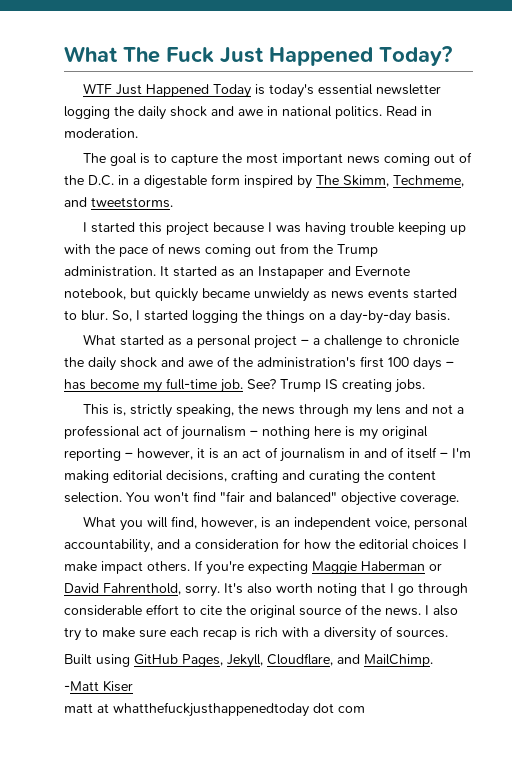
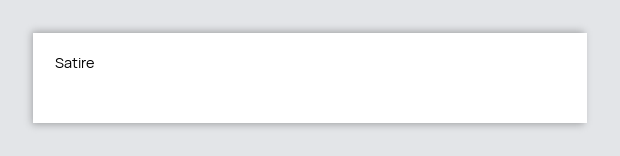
- What The Fuck Just Happened Today?
- WTF Just Happened Today is today's essential newsletter logging the daily shock and awe in national politics. Read in moderation.
- The goal is to capture the most important news coming out of the D.C. in a digestable form inspired by The Skimm, Techmeme, and tweetstorms.
- I started this project because I was having trouble keeping up with the pace of news coming out from the Trump administration. It started as an Instapaper and Evernote notebook, but quickly became unwieldy as news events started to blur. So, I started logging the things on a day-by-day basis.
- What started as a personal project – a challenge to chronicle the daily shock and awe of the administration's first 100 days – has become my full-time job. See? Trump IS creating jobs.
- This is, strictly speaking, the news through my lens and not a professional act of journalism – nothing here is my original reporting – however, it is an act of journalism in and of itself – I'm making editorial decisions, crafting and curating the content selection. You won't find "fair and balanced" objective coverage.
- What you will find, however, is an independent voice, personal accountability, and a consideration for how the editorial choices I make impact others. If you're expecting Maggie Haberman or David Fahrenthold, sorry. It's also worth noting that I go through considerable effort to cite the original source of the news. I also try to make sure each recap is rich with a diversity of sources.
- Built using GitHub Pages, Jekyll, Cloudflare, and MailChimp.
- -Matt Kiser
- matt at whatthefuckjusthappenedtoday dot com
+ Satire

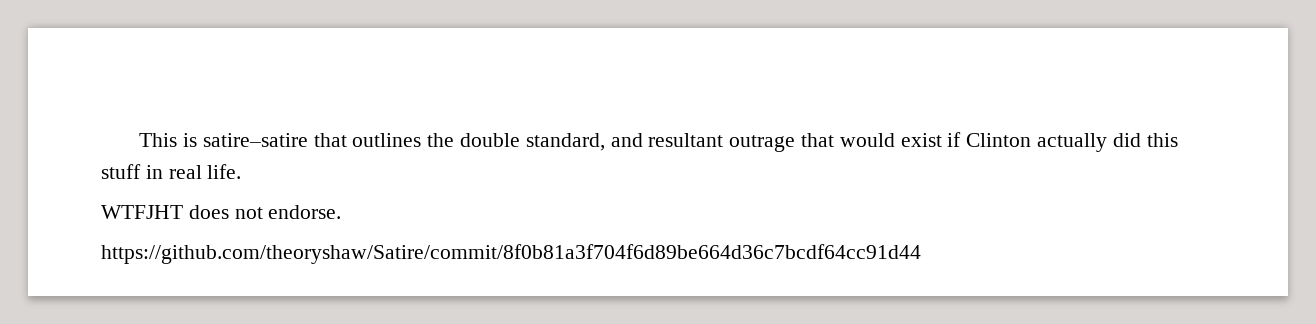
- Satire
+ This is satire–satire that outlines the double standard, and resultant outrage that would exist if Clinton actually did this stuff in real life.
+ WTFJHT does not endorse.
+ https://github.com/theoryshaw/Satire/commit/8f0b81a3f704f6d89be664d36c7bcdf64cc91d44

